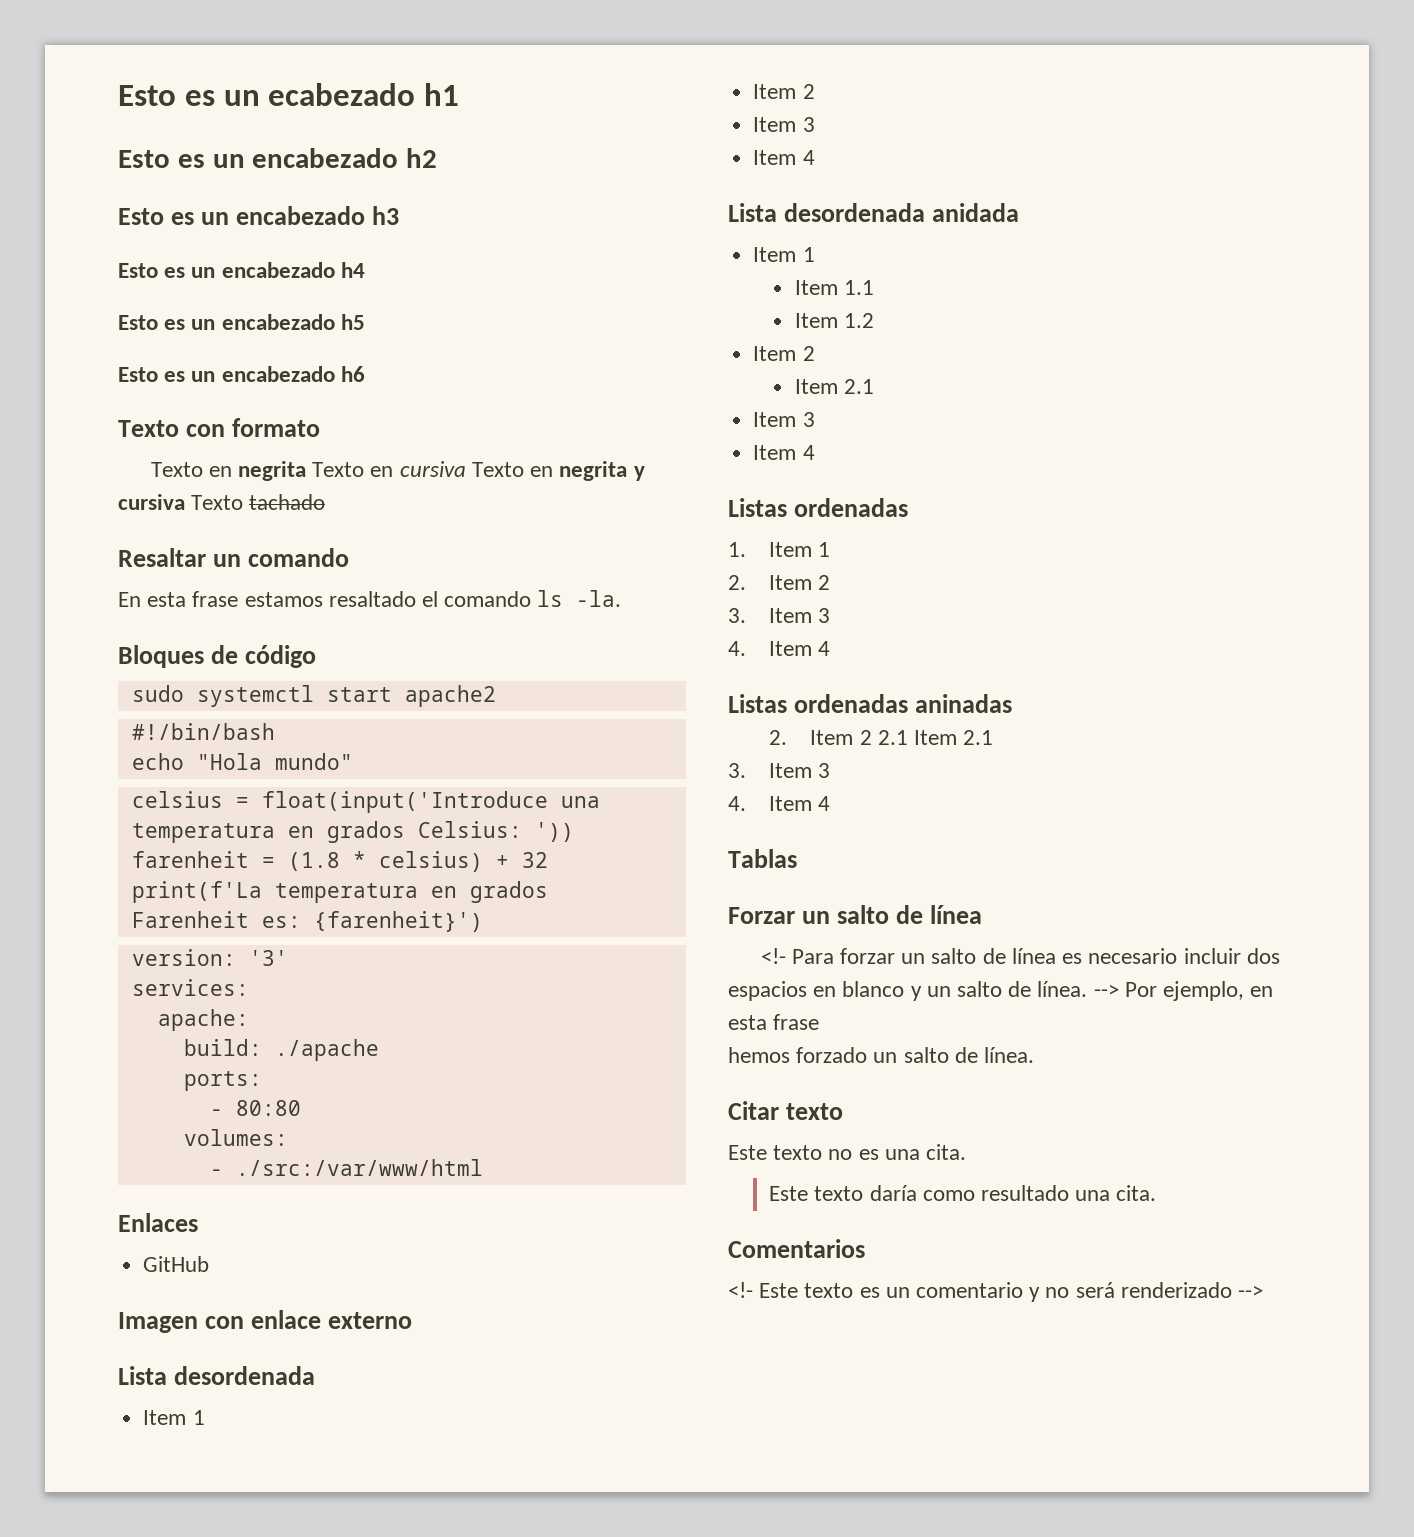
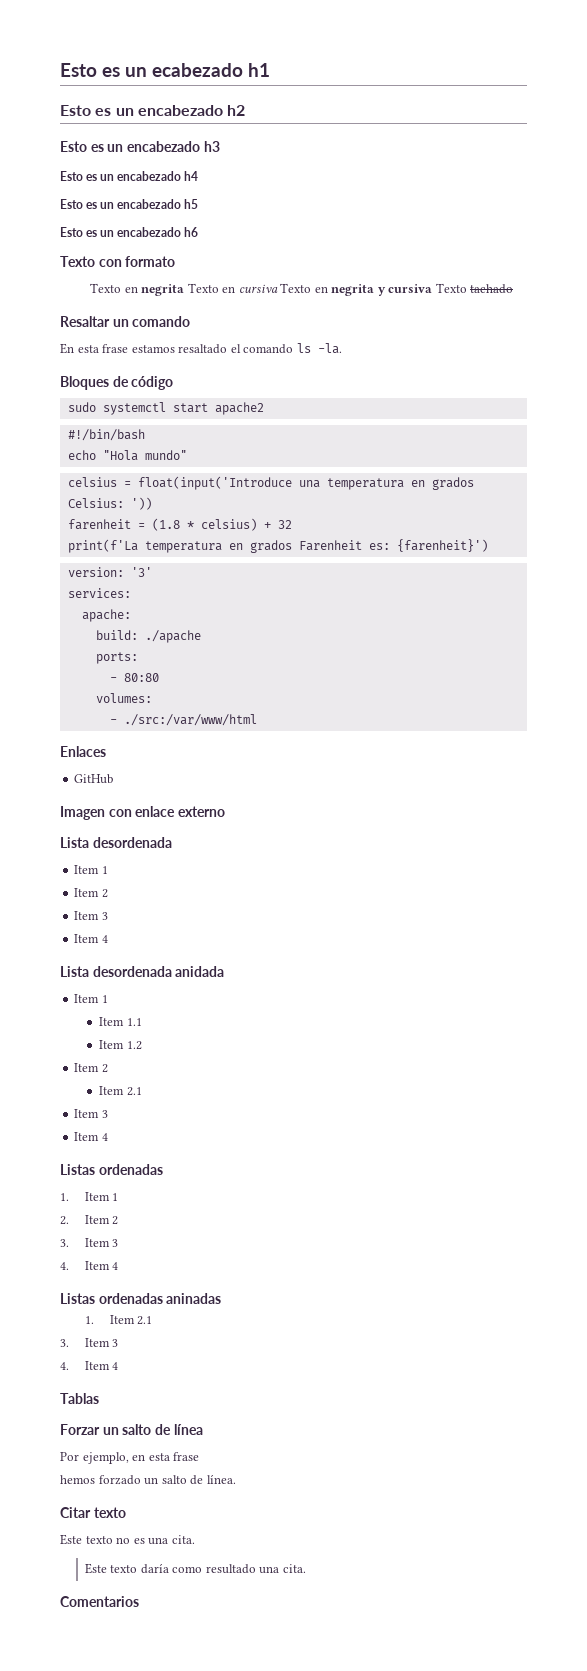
- 2. Item 2 2.1 Item 2.1
+ 1. Item 2.1
- <!- Para forzar un salto de línea es necesario incluir dos espacios en blanco y un salto de línea. --> Por ejemplo, en esta frase
+ Por ejemplo, en esta frase
- <!- Este texto es un comentario y no será renderizado -->

